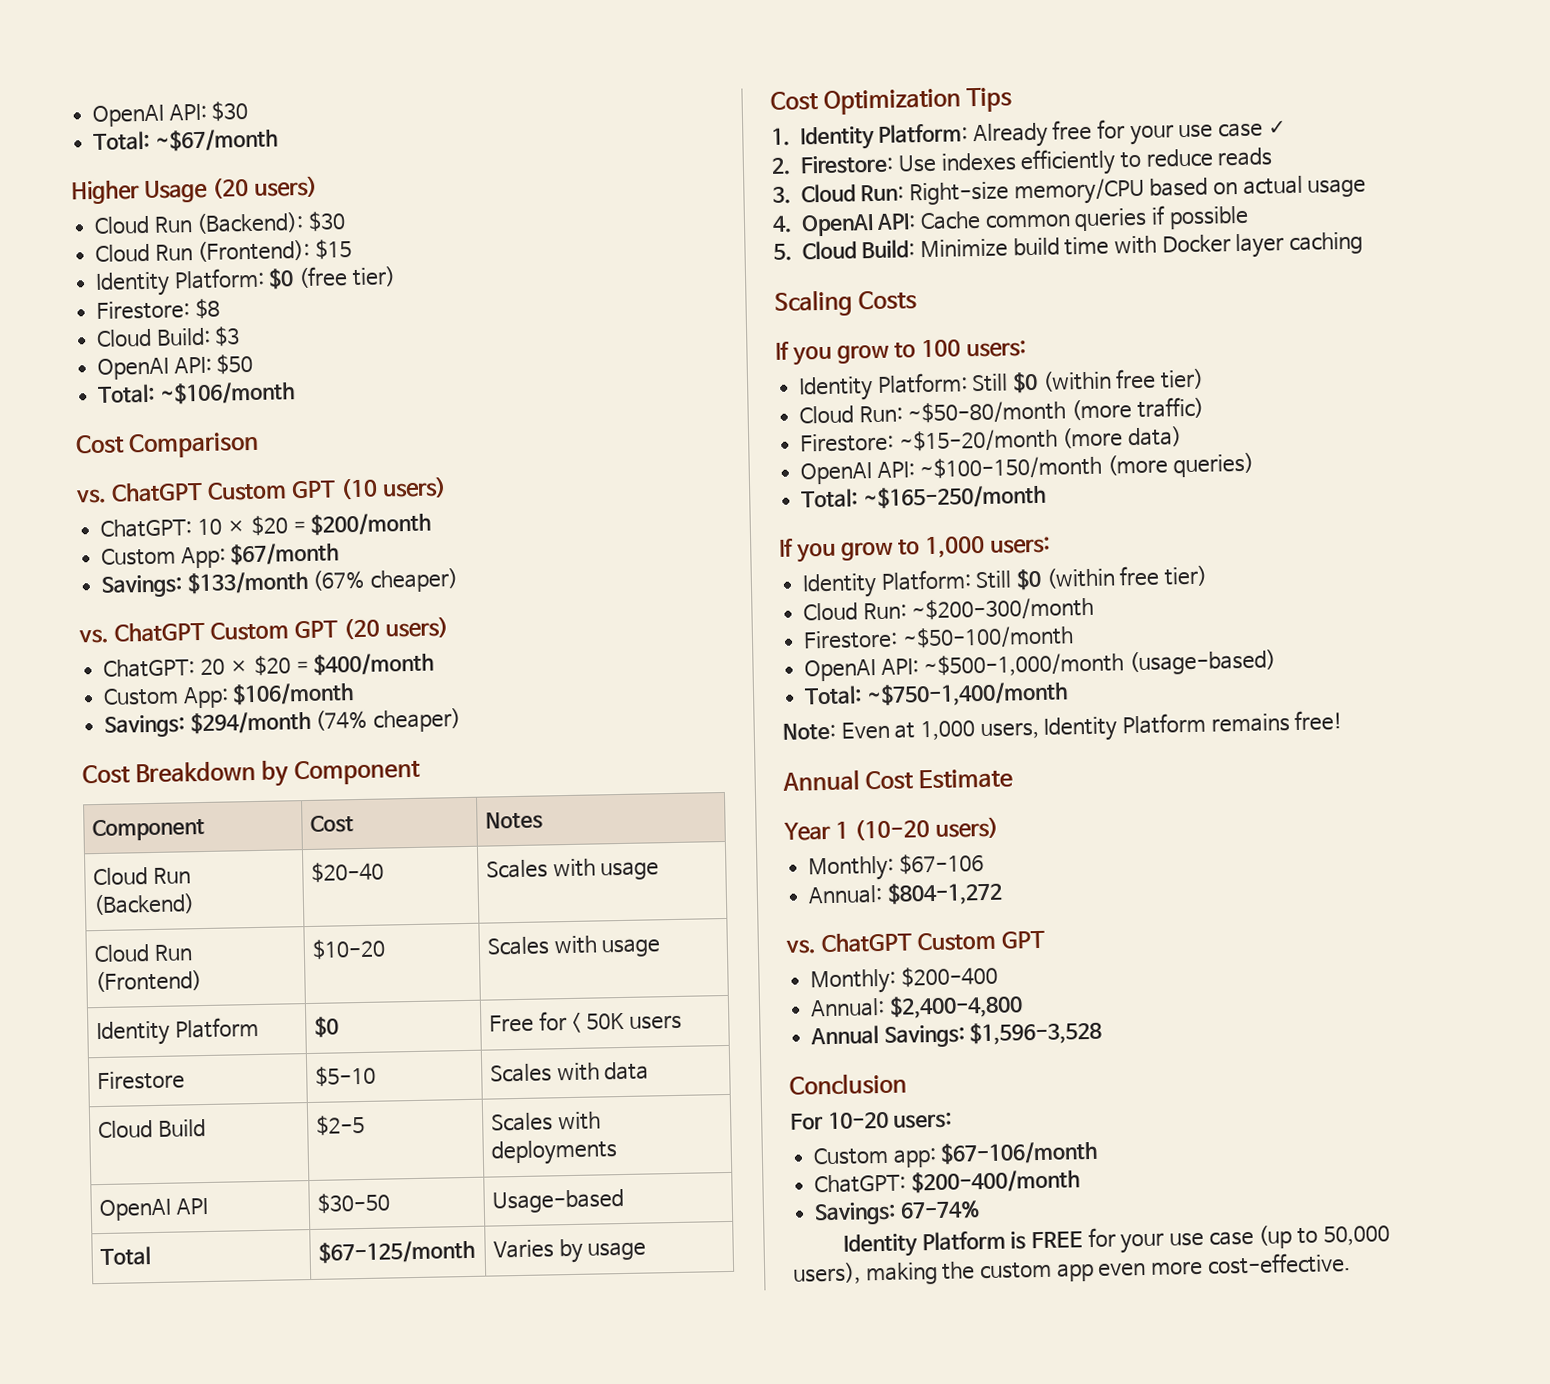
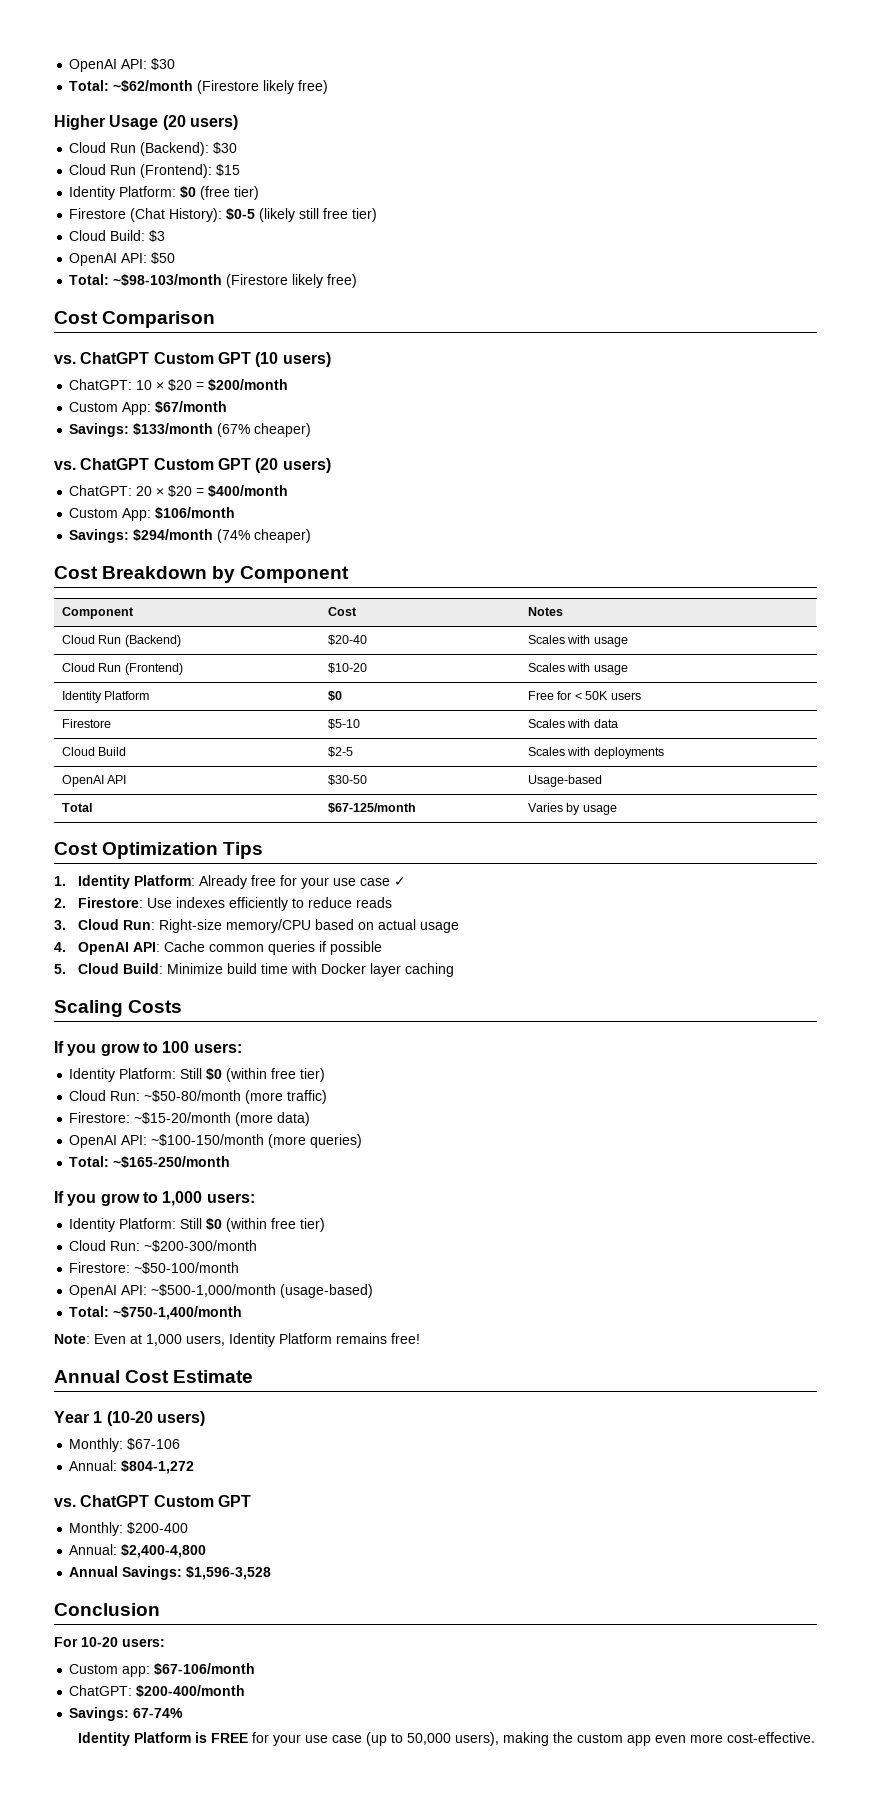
- Total: ~$67/month
+ Total: ~$62/month (Firestore likely free)
- Firestore: $8
+ Firestore (Chat History): $0-5 (likely still free tier)
- Total: ~$106/month
+ Total: ~$98-103/month (Firestore likely free)

